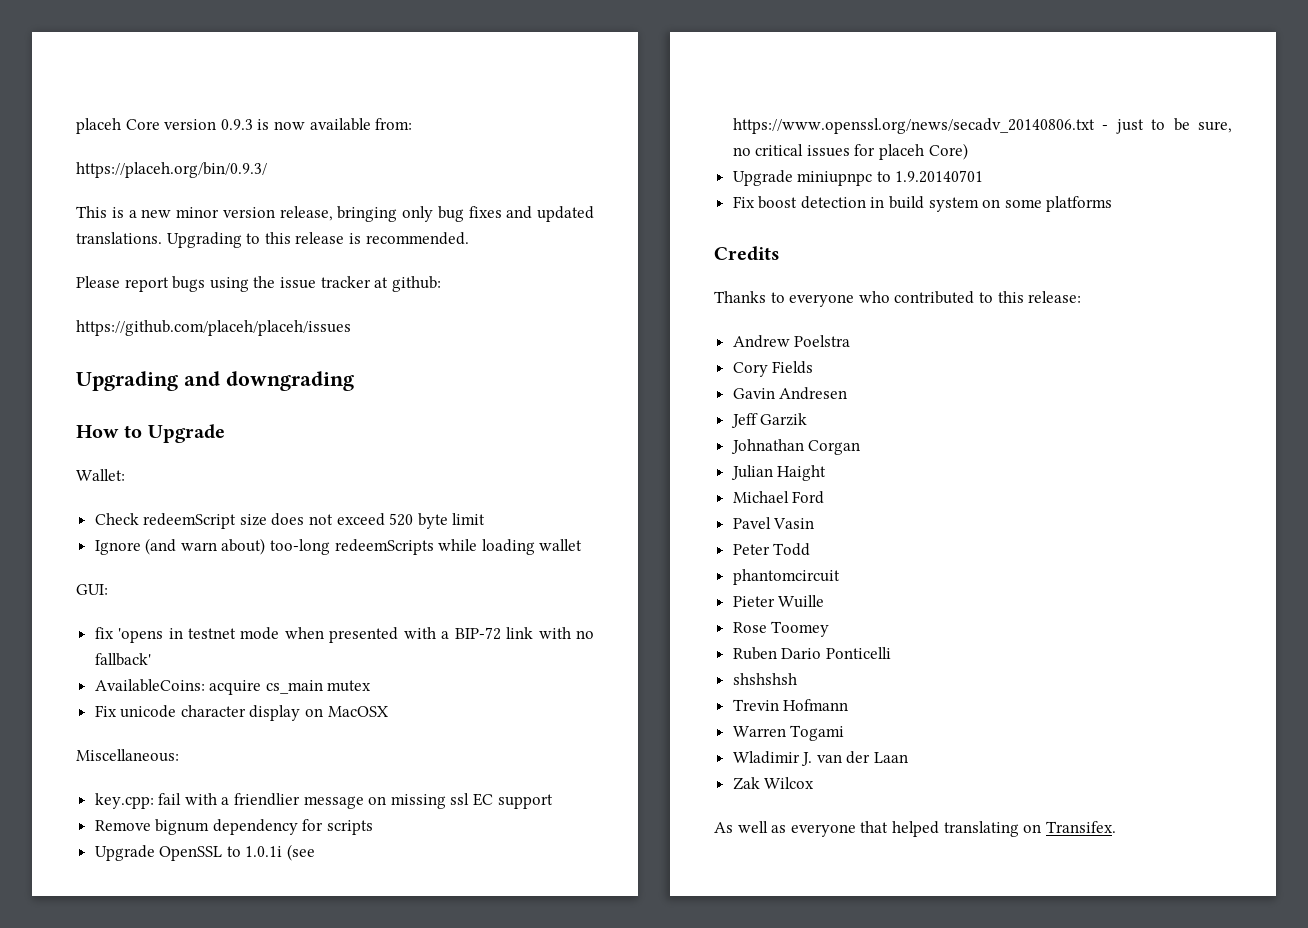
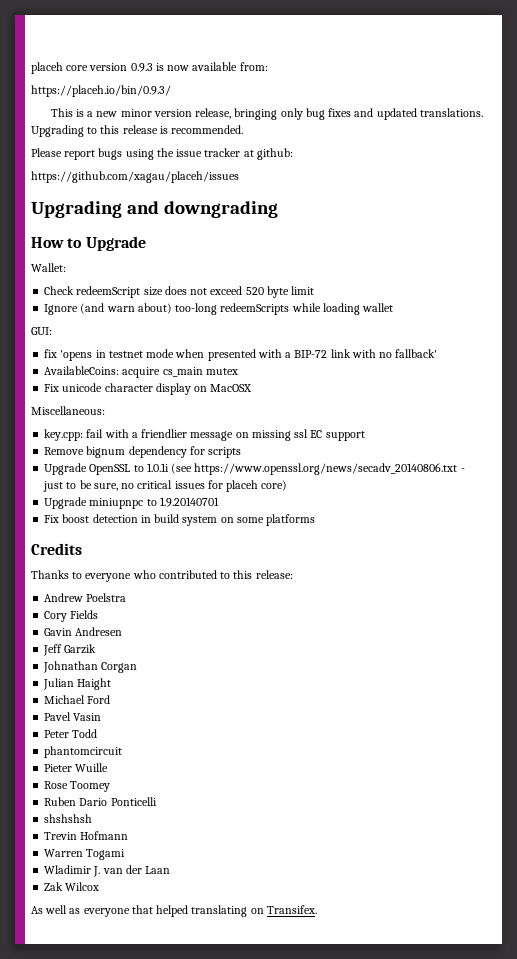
- placeh Core version 0.9.3 is now available from:
+ placeh core version 0.9.3 is now available from:
- https://placeh.org/bin/0.9.3/
+ https://placeh.io/bin/0.9.3/
- https://github.com/placeh/placeh/issues
+ https://github.com/xagau/placeh/issues
- Upgrade OpenSSL to 1.0.1i (see https://www.openssl.org/news/secadv_20140806.txt - just to be sure, no critical issues for placeh Core)
+ Upgrade OpenSSL to 1.0.1i (see https://www.openssl.org/news/secadv_20140806.txt - just to be sure, no critical issues for placeh core)

